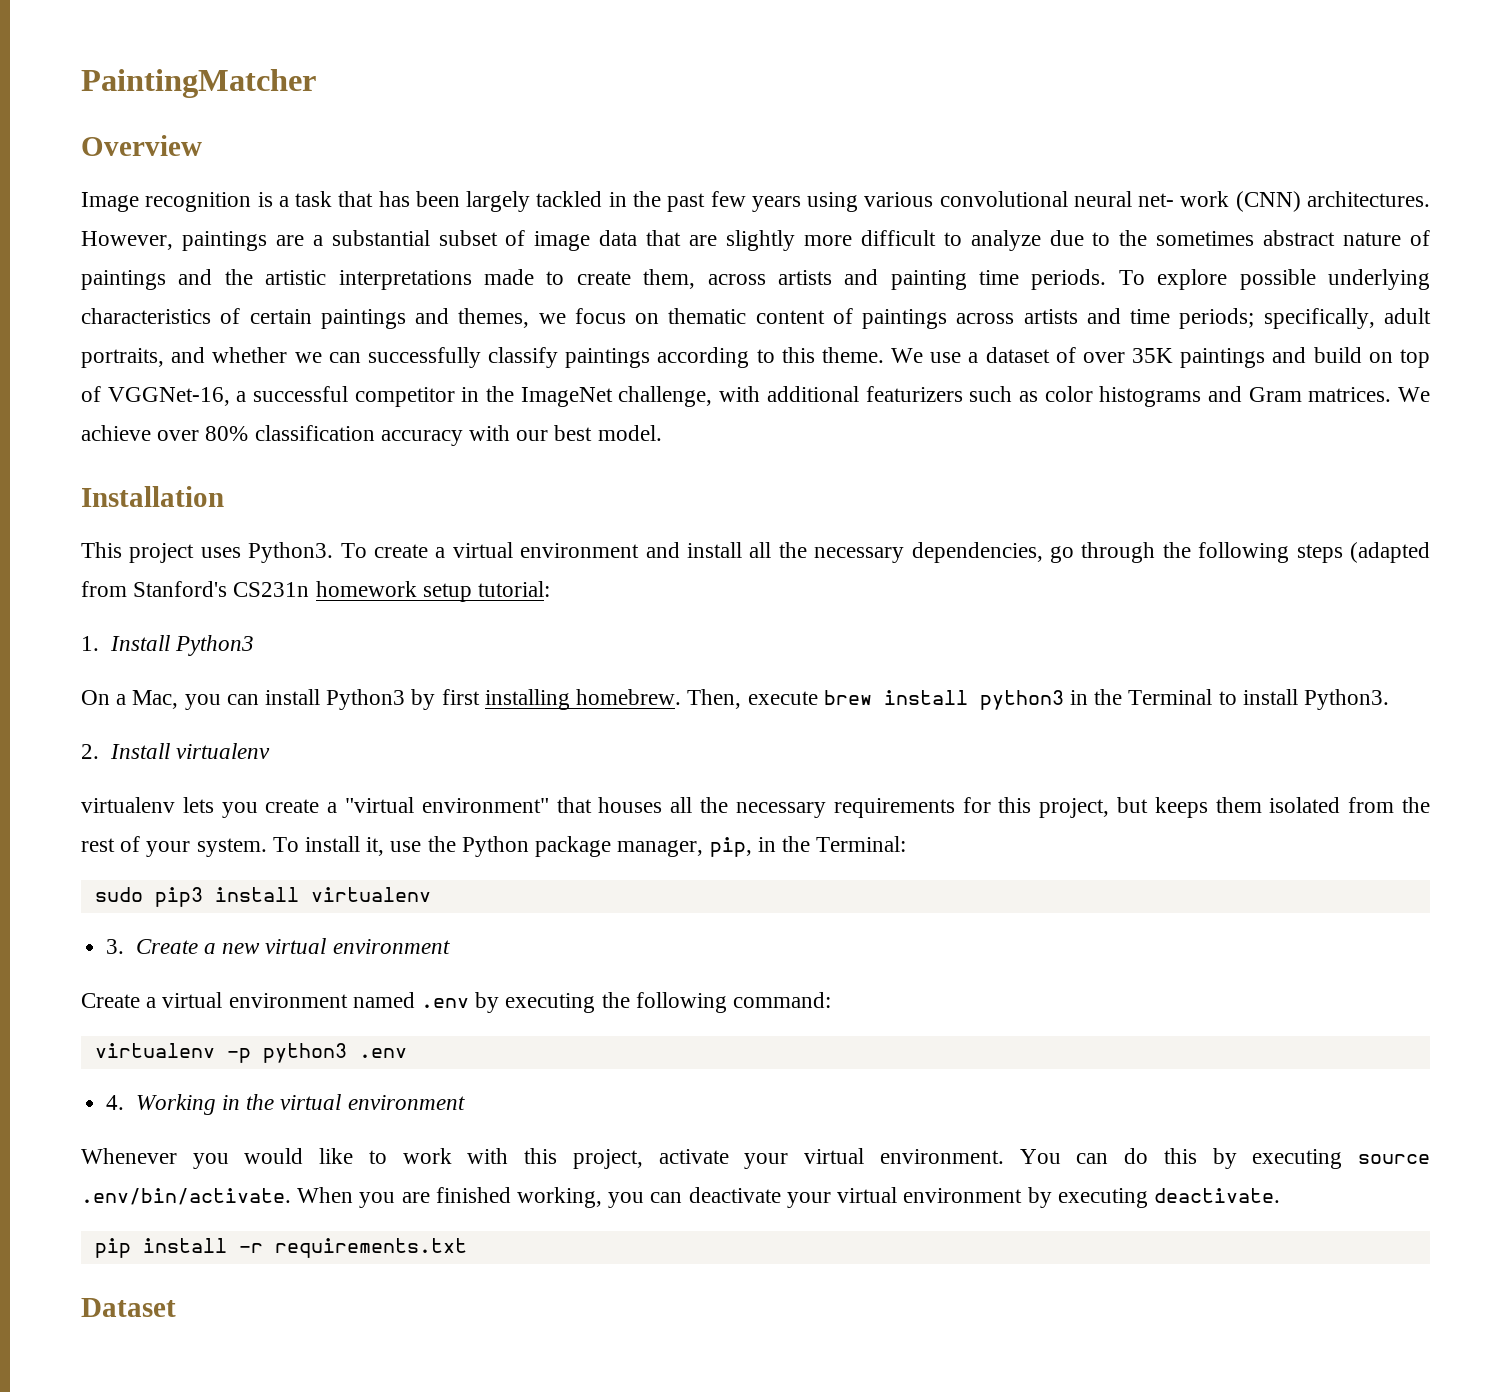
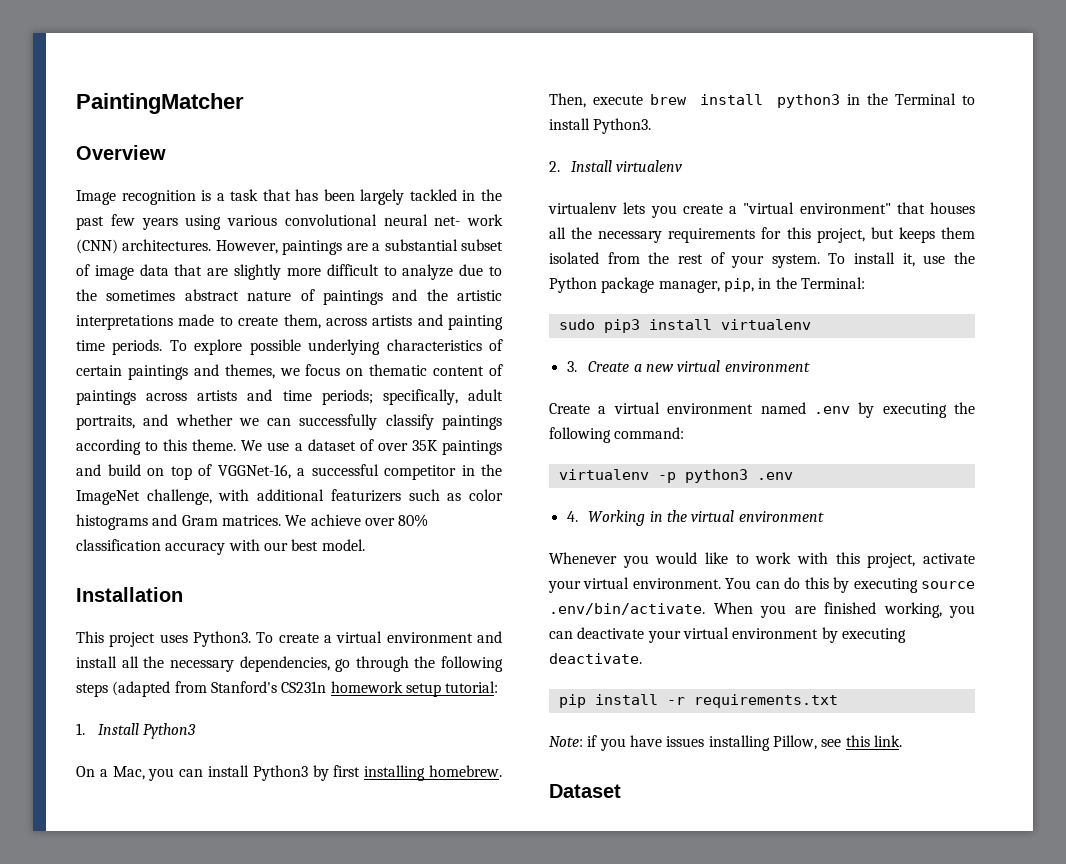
+ Note: if you have issues installing Pillow, see this link.

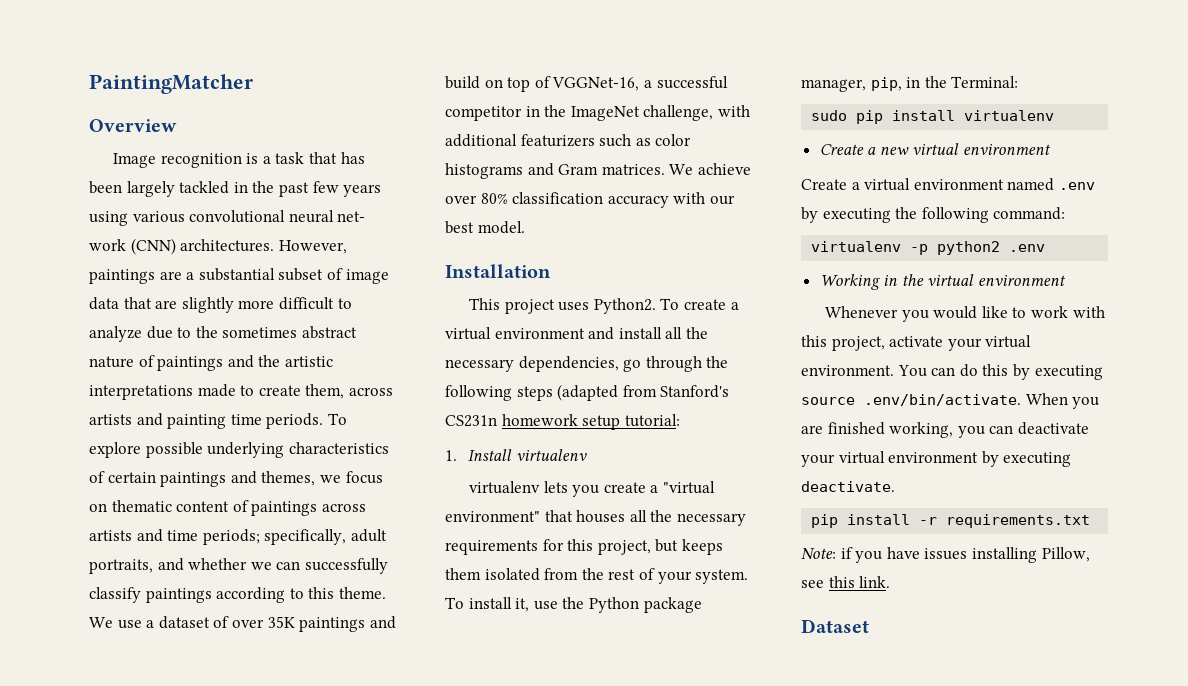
- This project uses Python3.
+ This project uses Python2.
- 1. Install Python3
- On a Mac, you can install Python3 by first installing homebrew. Then, execute brew install python3 in the Terminal to install Python3.
- 2. Install virtualenv
+ 1. Install virtualenv
- sudo pip3 install virtualenv
+ sudo pip install virtualenv
- 3. Create a new virtual environment
+ Create a new virtual environment
- virtualenv -p python3 .env
+ virtualenv -p python2 .env
- 4. Working in the virtual environment
+ Working in the virtual environment

